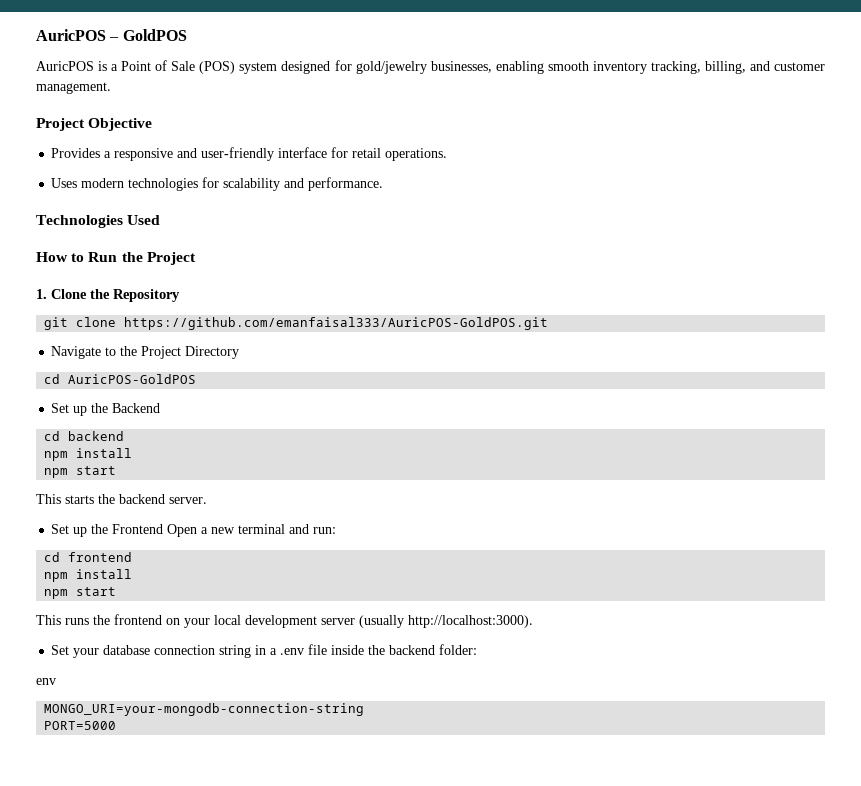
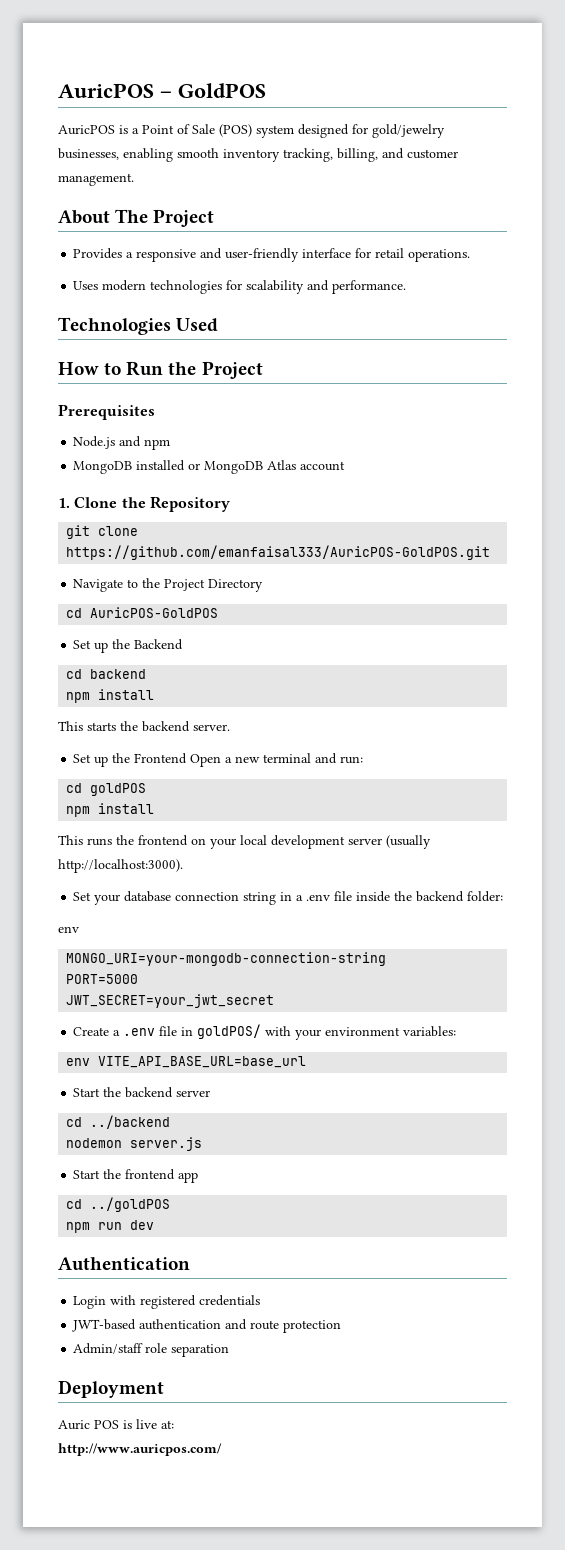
- Project Objective
+ About The Project
+ Prerequisites
+ Node.js and npm
+ MongoDB installed or MongoDB Atlas account
  cd backend
  npm install
- npm start
- cd frontend
+ cd goldPOS
  npm install
- npm start
+ JWT_SECRET=your_jwt_secret
+ Create a .env file in goldPOS/ with your environment variables:
+ env VITE_API_BASE_URL=base_url
+ Start the backend server
+ cd ../backend
+ nodemon server.js
+ Start the frontend app
+ cd ../goldPOS
+ npm run dev
+ Authentication
+ Login with registered credentials
+ JWT-based authentication and route protection
+ Admin/staff role separation
+ Deployment
+ Auric POS is live at:
+ http://www.auricpos.com/

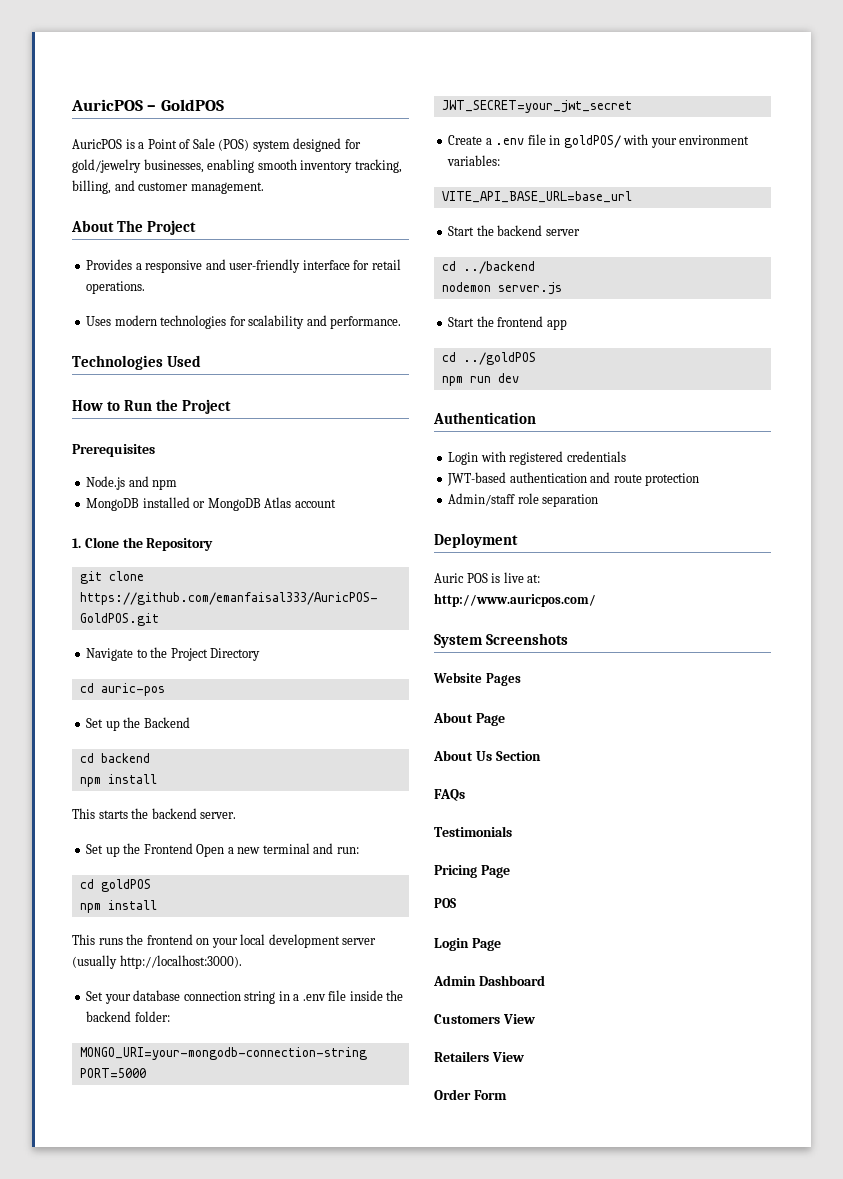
- cd AuricPOS-GoldPOS
+ cd auric-pos
  Set your database connection string in a .env file inside the backend folder:
- env
- env VITE_API_BASE_URL=base_url
+ VITE_API_BASE_URL=base_url
+ System Screenshots
+ Website Pages
+ About Page
+ About Us Section
+ FAQs
+ Testimonials
+ Pricing Page
+ POS
+ Login Page
+ Admin Dashboard
+ Customers View
+ Retailers View
+ Order Form

